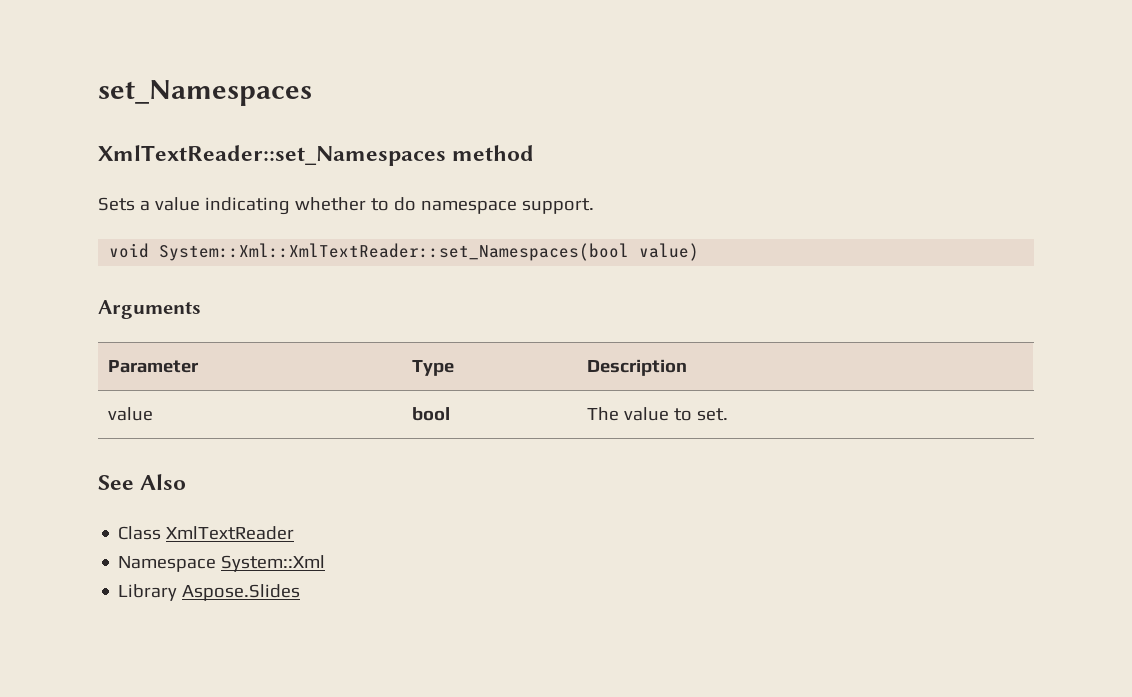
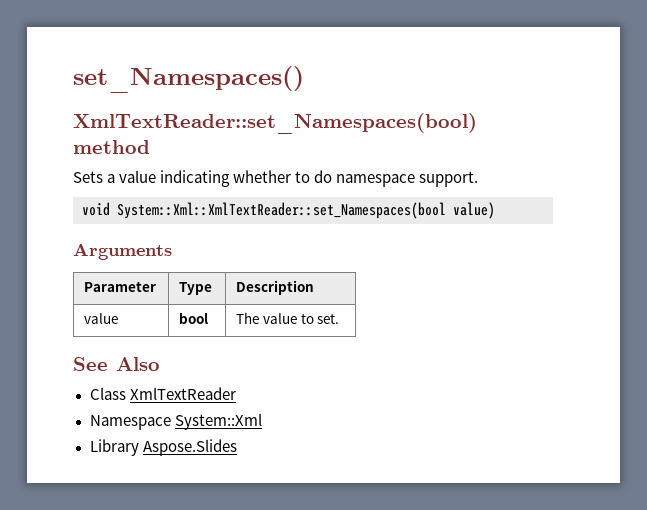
- set_Namespaces
- XmlTextReader::set_Namespaces method
+ set_Namespaces()
+ XmlTextReader::set_Namespaces(bool) method

